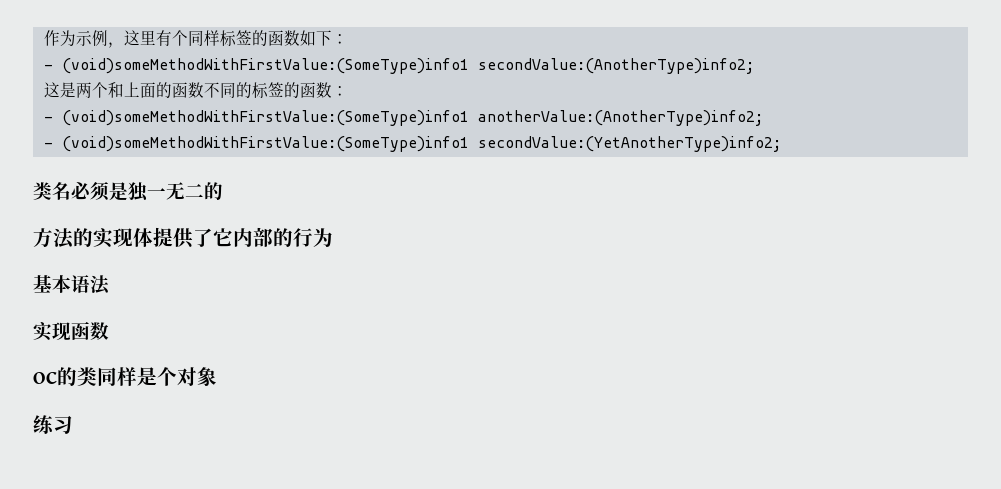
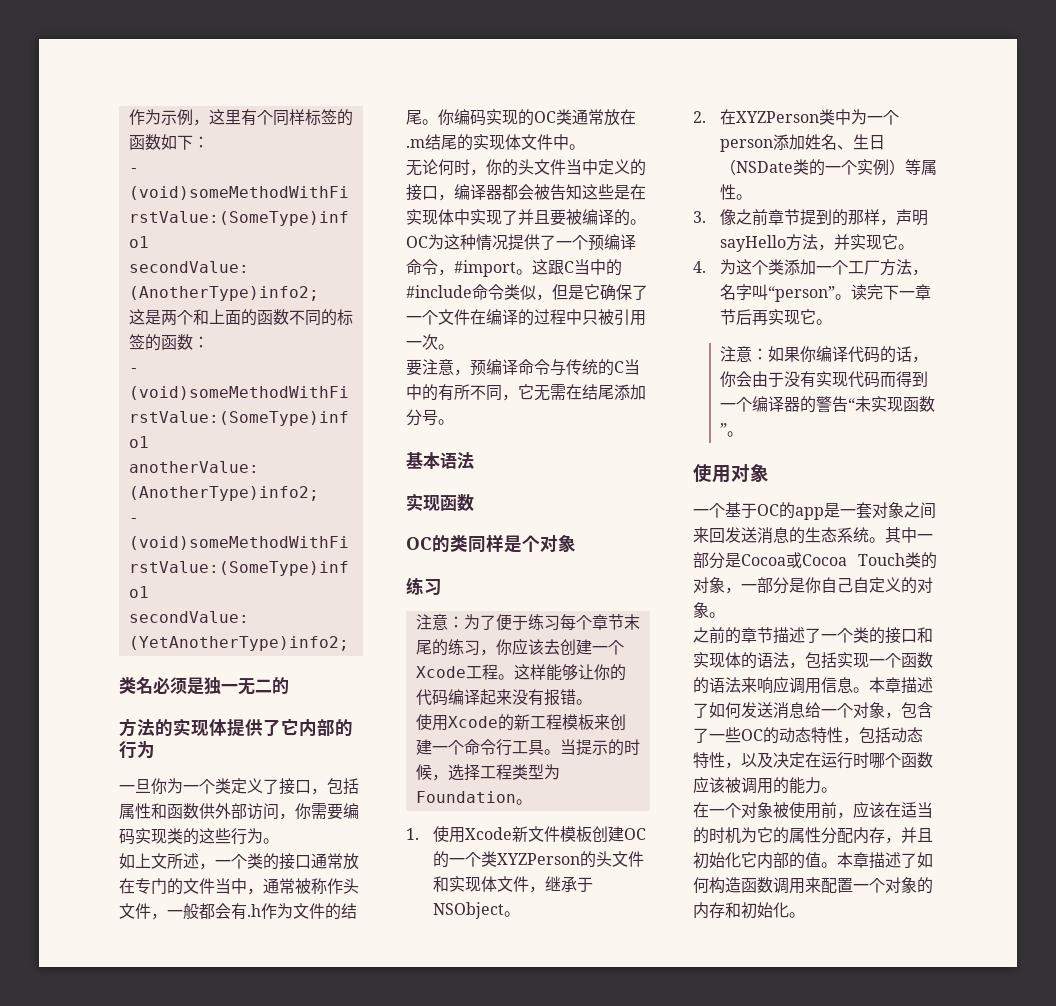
+ 一旦你为一个类定义了接口，包括属性和函数供外部访问，你需要编码实现类的这些行为。
+ 如上文所述，一个类的接口通常放在专门的文件当中，通常被称作头文件，一般都会有.h作为文件的结尾。你编码实现的OC类通常放在.m结尾的实现体文件中。
+ 无论何时，你的头文件当中定义的接口，编译器都会被告知这些是在实现体中实现了并且要被编译的。OC为这种情况提供了一个预编译命令，#import。这跟C当中的#include命令类似，但是它确保了一个文件在编译的过程中只被引用一次。
+ 要注意，预编译命令与传统的C当中的有所不同，它无需在结尾添加分号。
+ 注意：为了便于练习每个章节末尾的练习，你应该去创建一个Xcode工程。这样能够让你的代码编译起来没有报错。
+ 使用Xcode的新工程模板来创建一个命令行工具。当提示的时候，选择工程类型为Foundation。
+ 1.使用Xcode新文件模板创建OC的一个类XYZPerson的头文件和实现体文件，继承于NSObject。
+ 2.在XYZPerson类中为一个person添加姓名、生日（NSDate类的一个实例）等属性。
+ 3.像之前章节提到的那样，声明sayHello方法，并实现它。
+ 4.为这个类添加一个工厂方法，名字叫“person”。读完下一章节后再实现它。
+ 注意：如果你编译代码的话，你会由于没有实现代码而得到一个编译器的警告“未实现函数”。
+ 使用对象
+ 一个基于OC的app是一套对象之间来回发送消息的生态系统。其中一部分是Cocoa或Cocoa Touch类的对象，一部分是你自己自定义的对象。
+ 之前的章节描述了一个类的接口和实现体的语法，包括实现一个函数的语法来响应调用信息。本章描述了如何发送消息给一个对象，包含了一些OC的动态特性，包括动态特性，以及决定在运行时哪个函数应该被调用的能力。
+ 在一个对象被使用前，应该在适当的时机为它的属性分配内存，并且初始化它内部的值。本章描述了如何构造函数调用来配置一个对象的内存和初始化。

